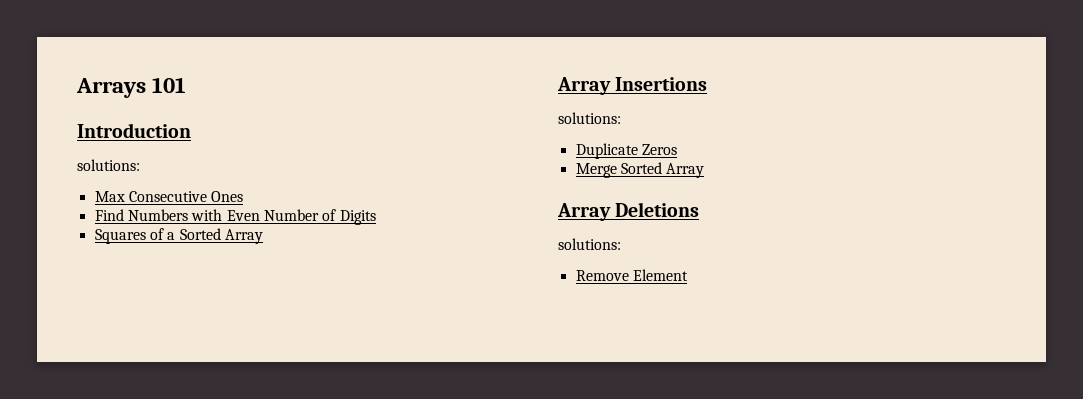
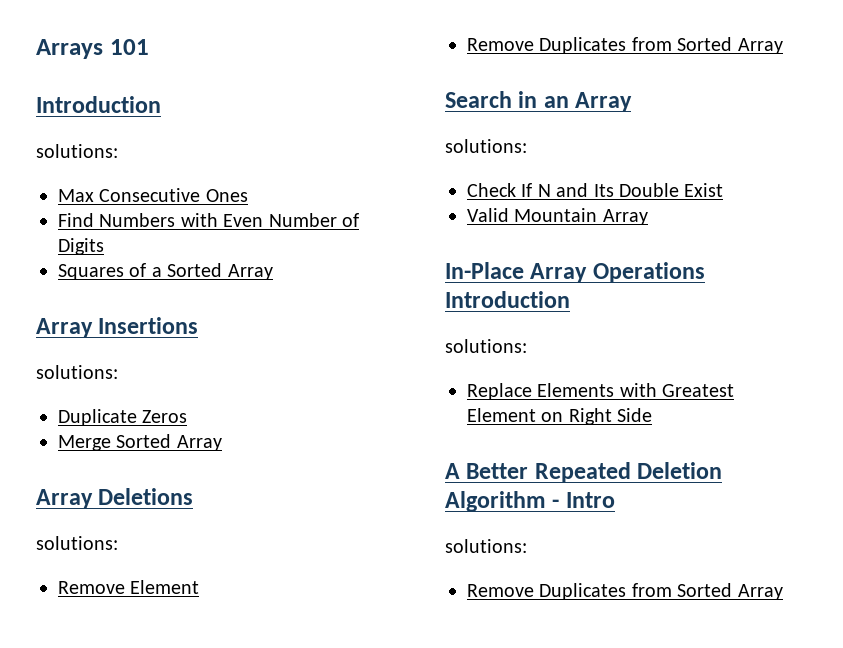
  Remove Element
+ Remove Duplicates from Sorted Array
+ Search in an Array
+ solutions:
+ Check If N and Its Double Exist
+ Valid Mountain Array
+ In-Place Array Operations Introduction
+ solutions:
+ Replace Elements with Greatest Element on Right Side
+ A Better Repeated Deletion Algorithm - Intro
+ solutions:
+ Remove Duplicates from Sorted Array

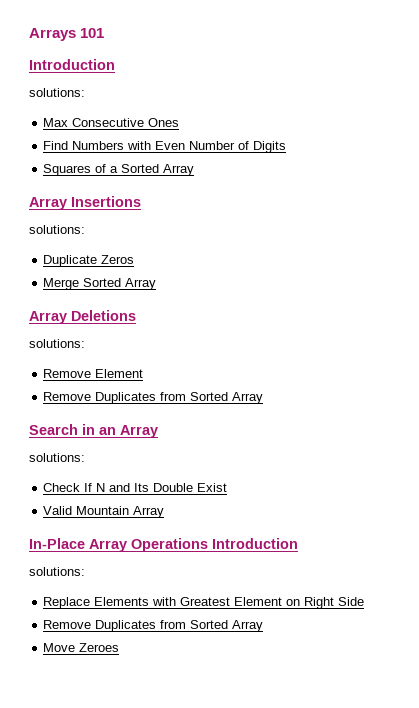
  Replace Elements with Greatest Element on Right Side
- A Better Repeated Deletion Algorithm - Intro
- solutions:
  Remove Duplicates from Sorted Array
+ Move Zeroes

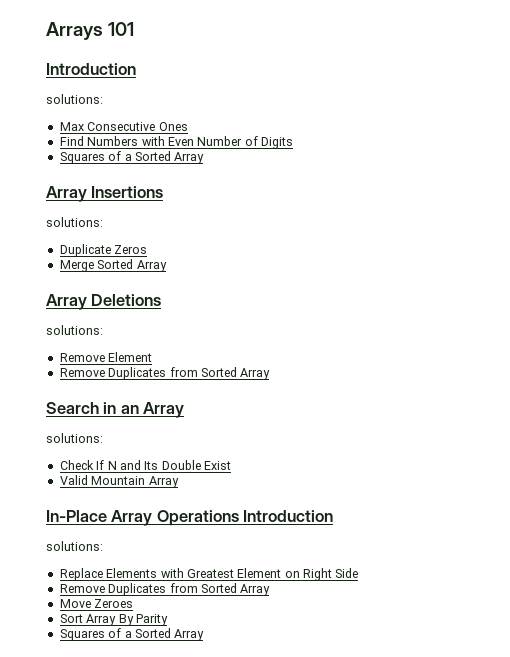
+ Sort Array By Parity
+ Squares of a Sorted Array

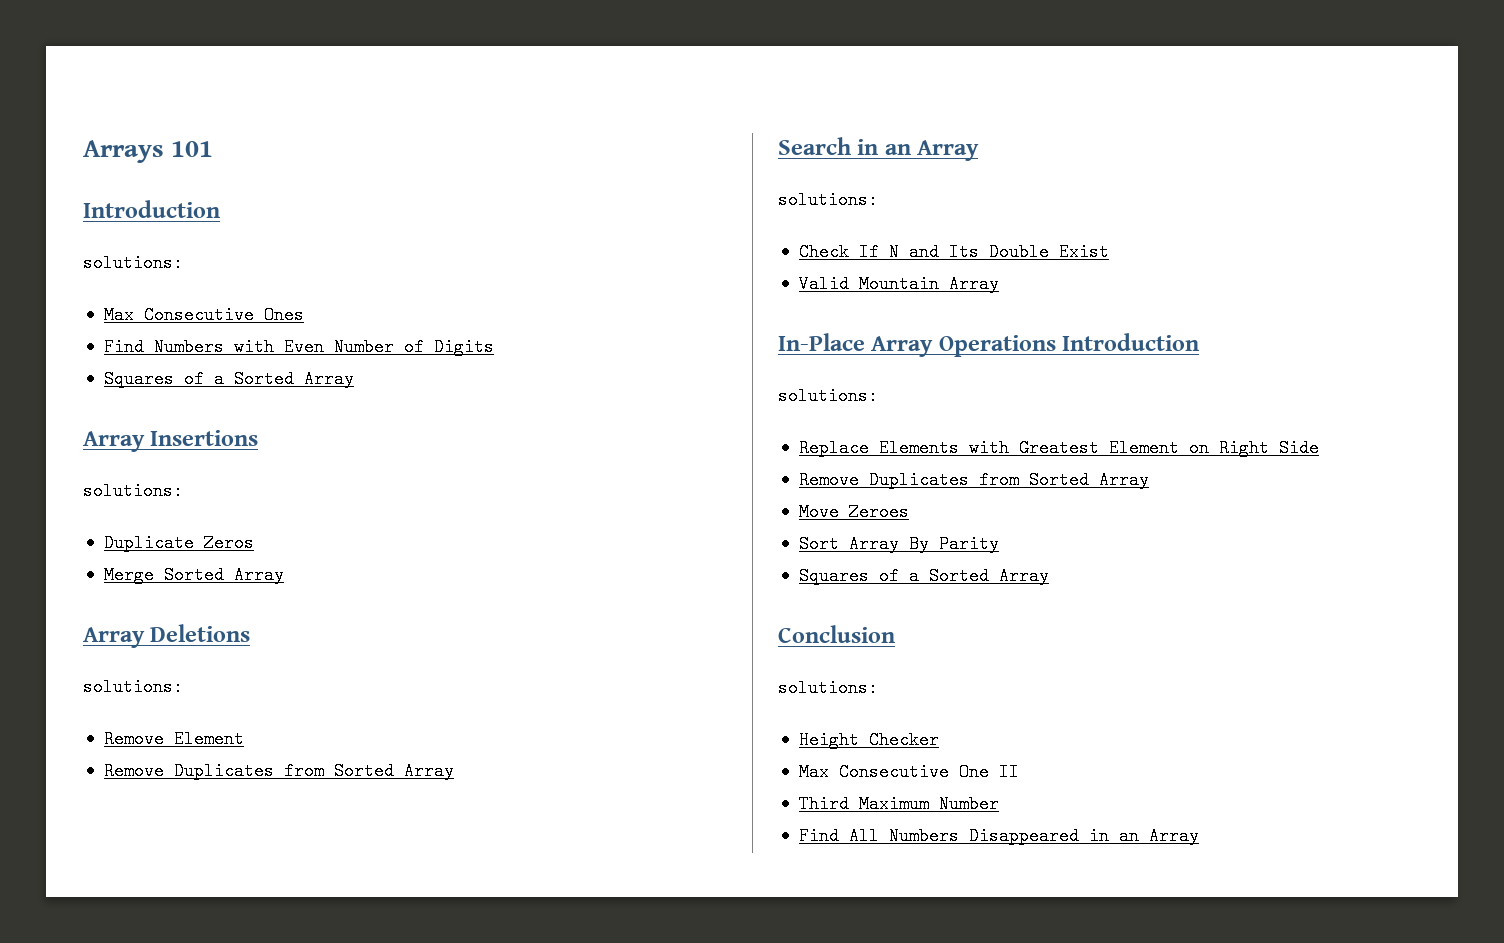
+ Conclusion
+ solutions:
+ Height Checker
+ Max Consecutive One II
+ Third Maximum Number
+ Find All Numbers Disappeared in an Array

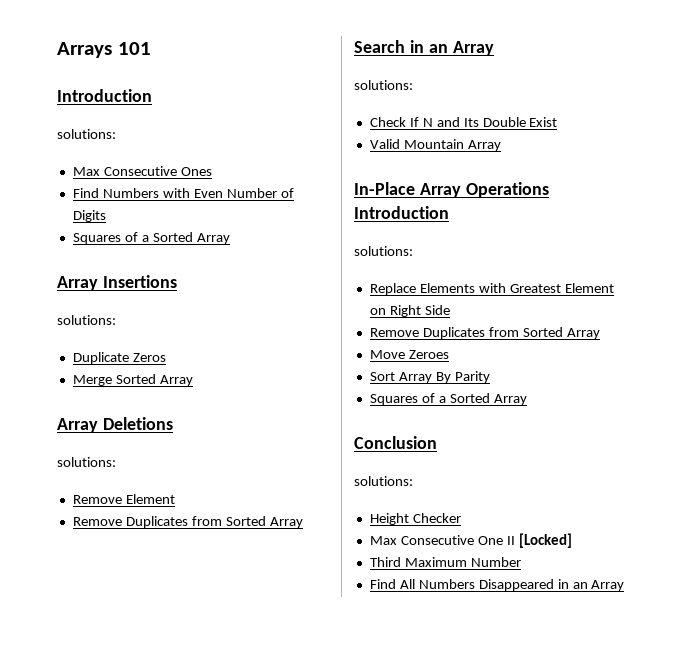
- Max Consecutive One II
+ Max Consecutive One II [Locked]

